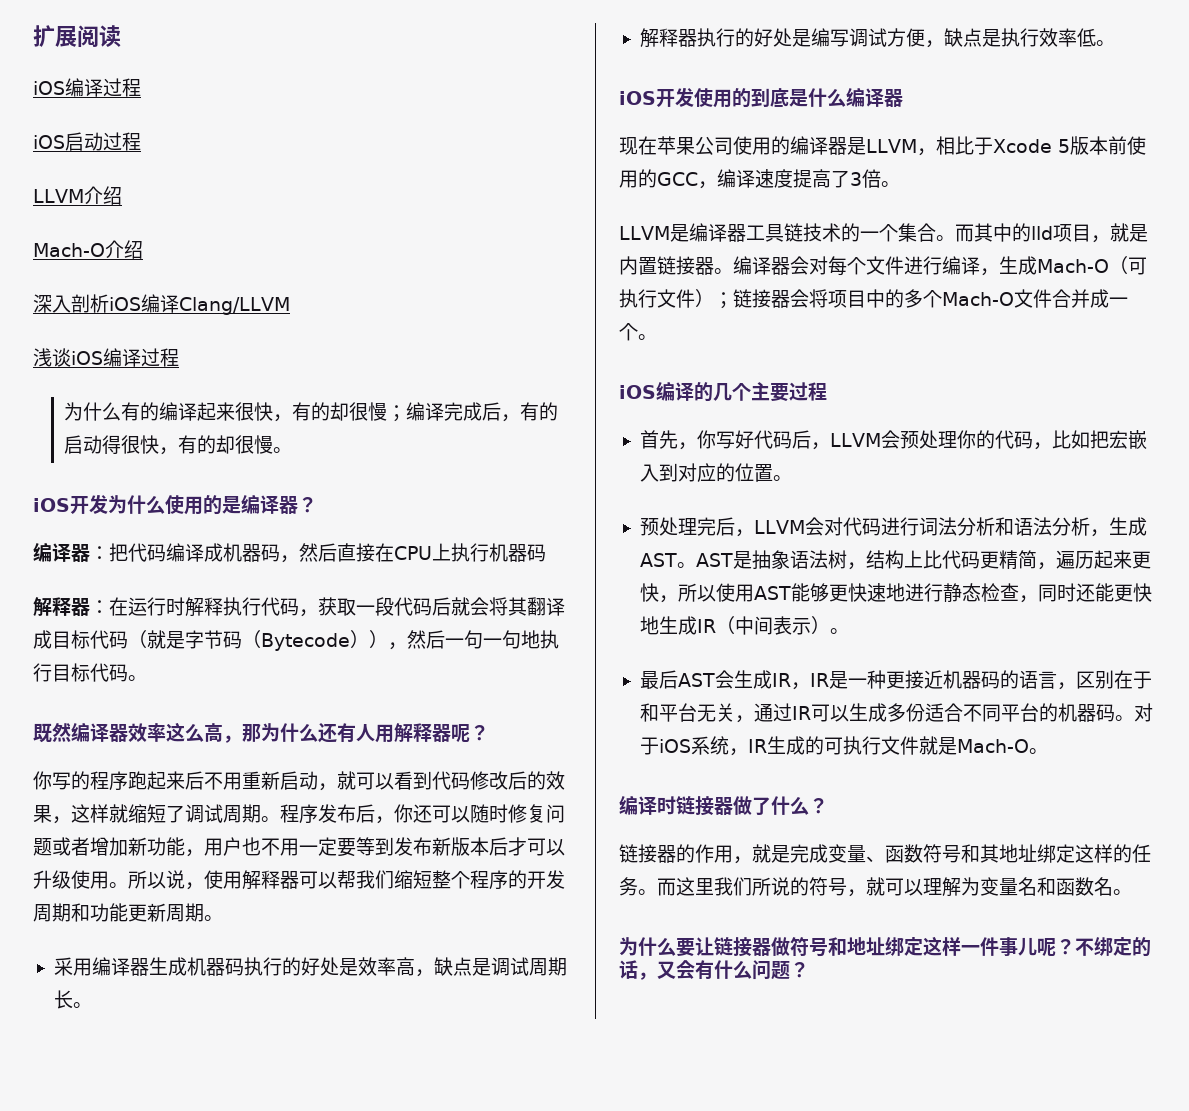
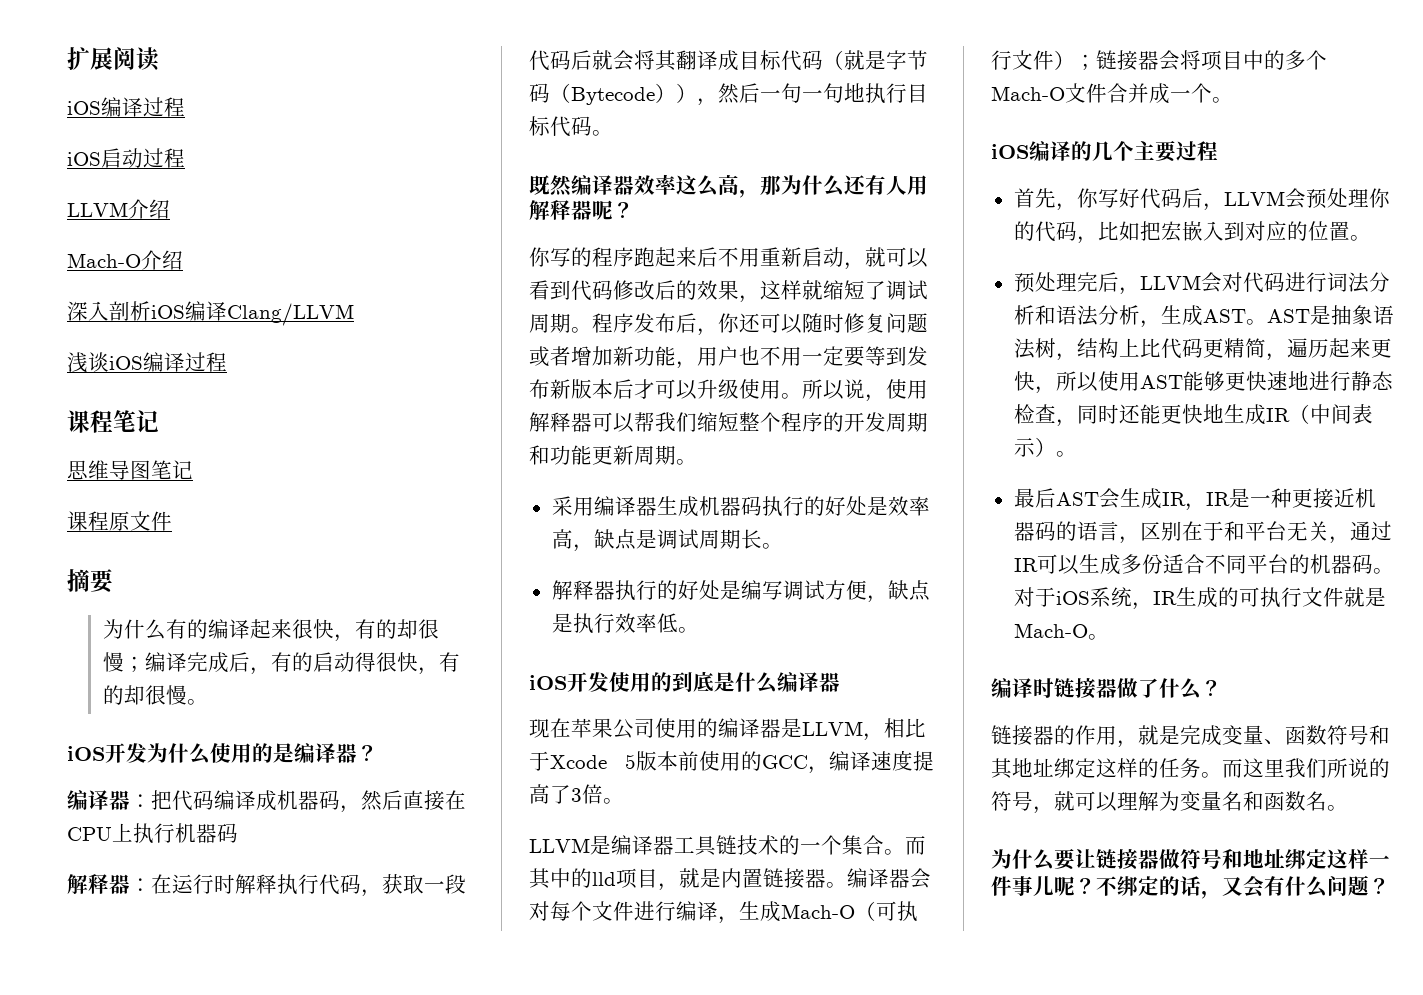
+ 课程笔记
+ 思维导图笔记
+ 课程原文件
+ 摘要

